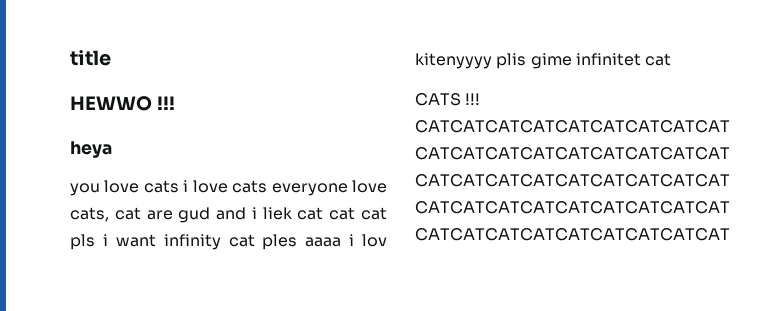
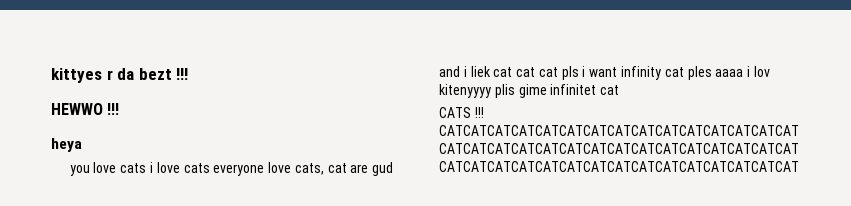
- title
+ kittyes r da bezt !!!

